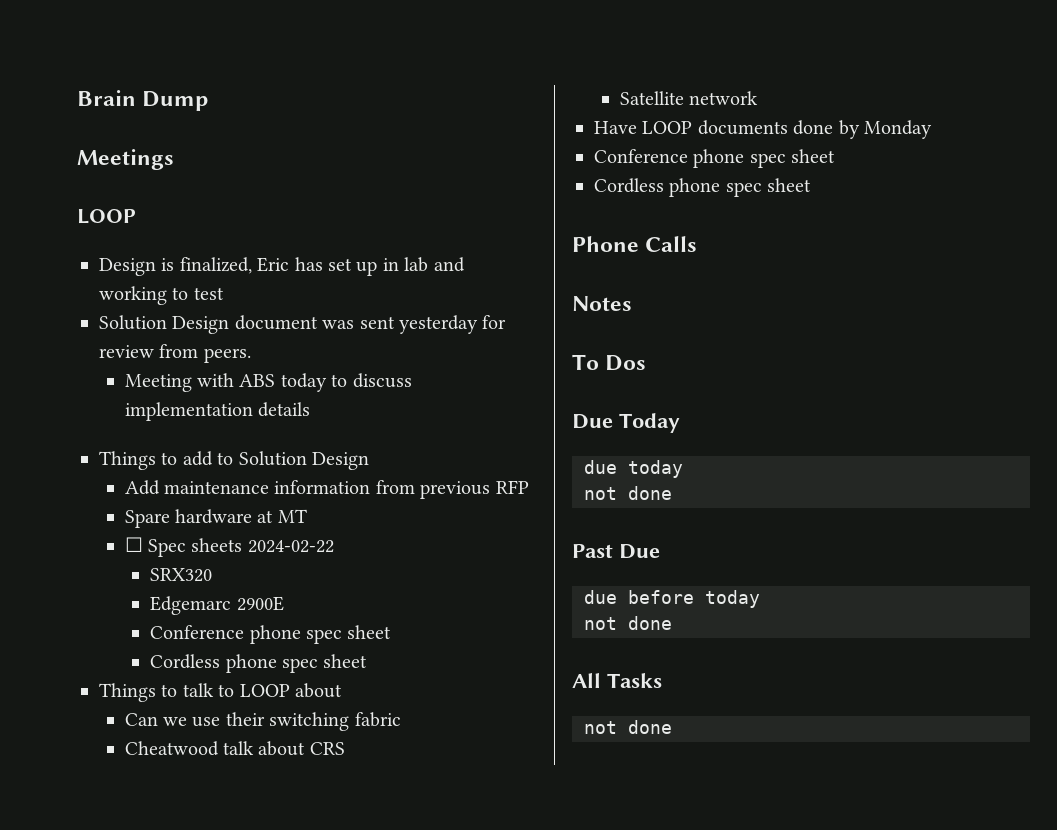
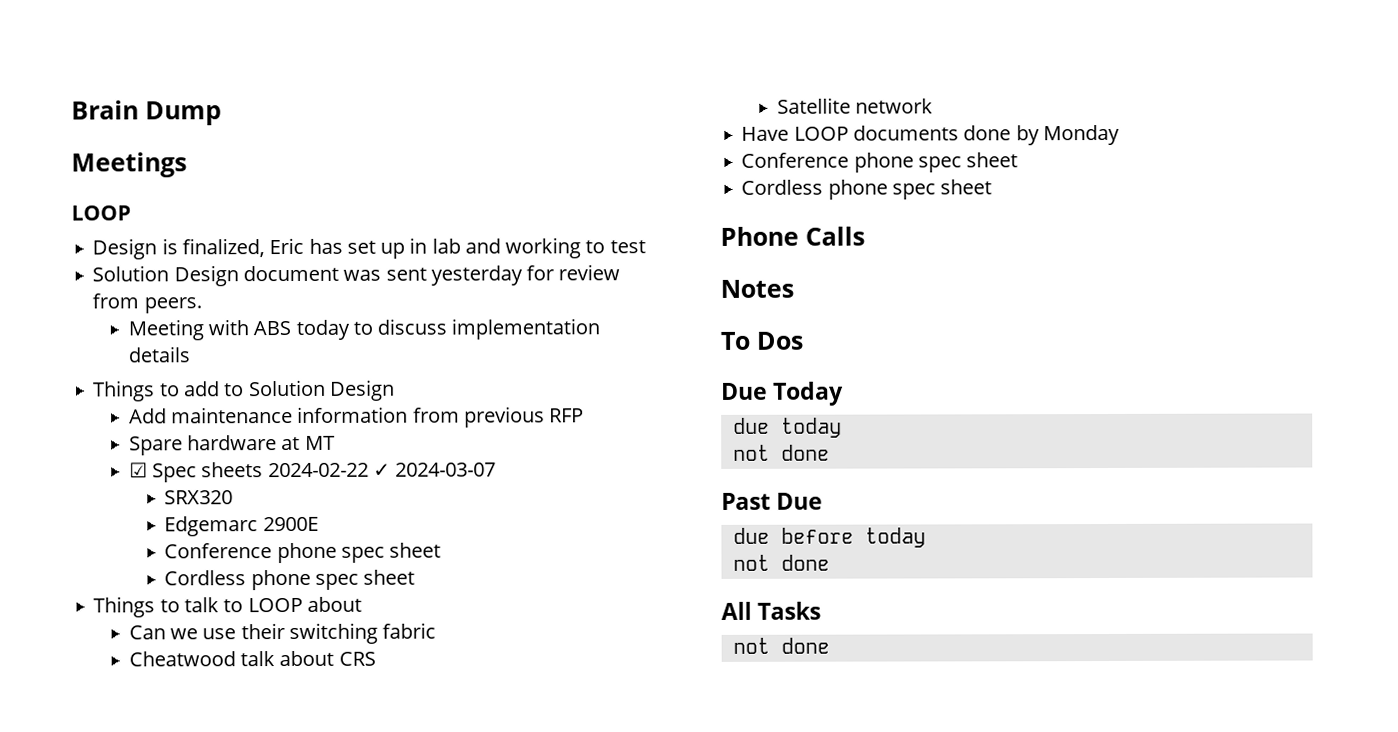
- ☐ Spec sheets 2024-02-22
+ ☑ Spec sheets 2024-02-22 ✓ 2024-03-07

